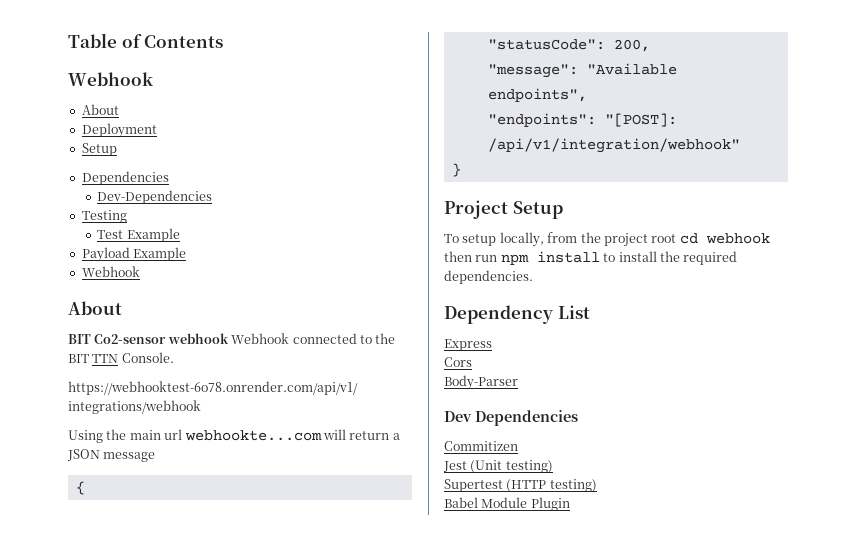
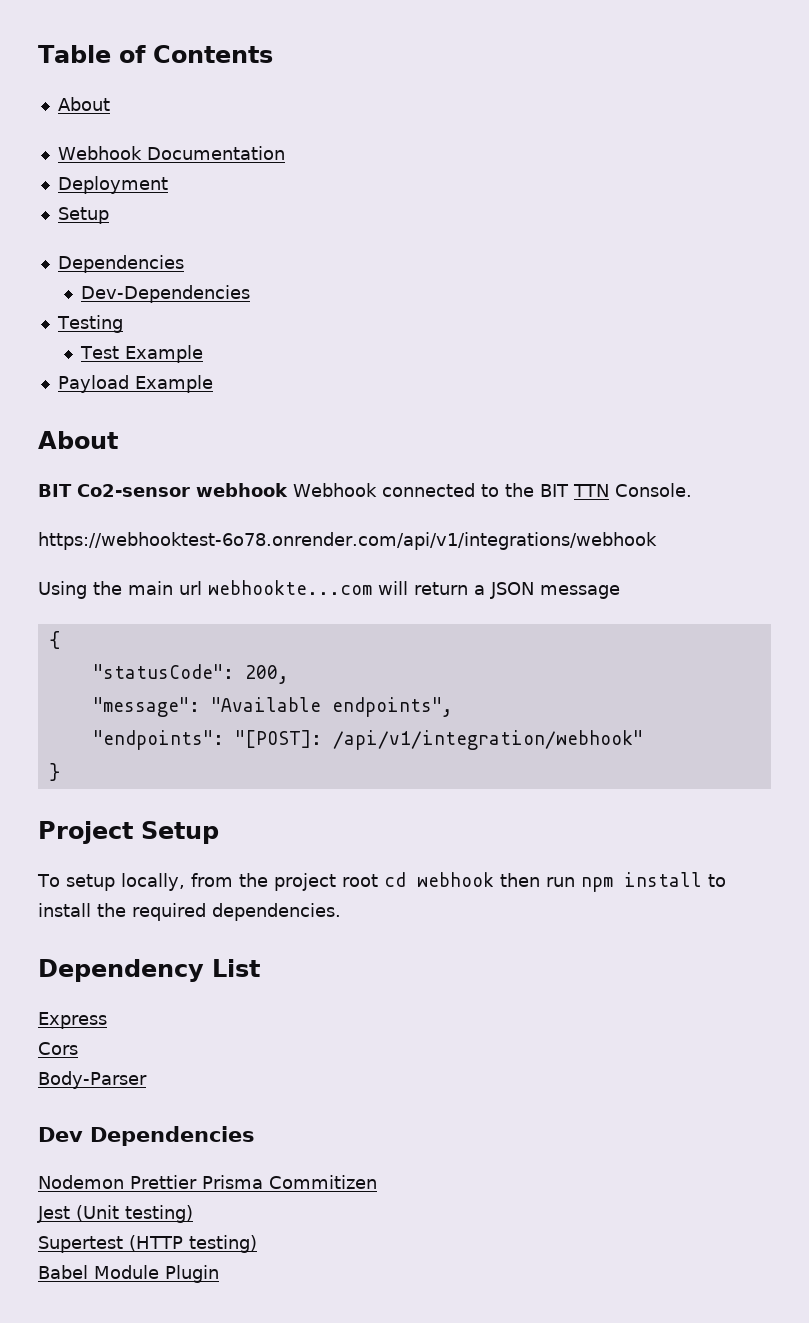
  Table of Contents
- Webhook
  About
+ Webhook Documentation
  Payload Example
- Webhook
- Commitizen
+ Nodemon Prettier Prisma Commitizen

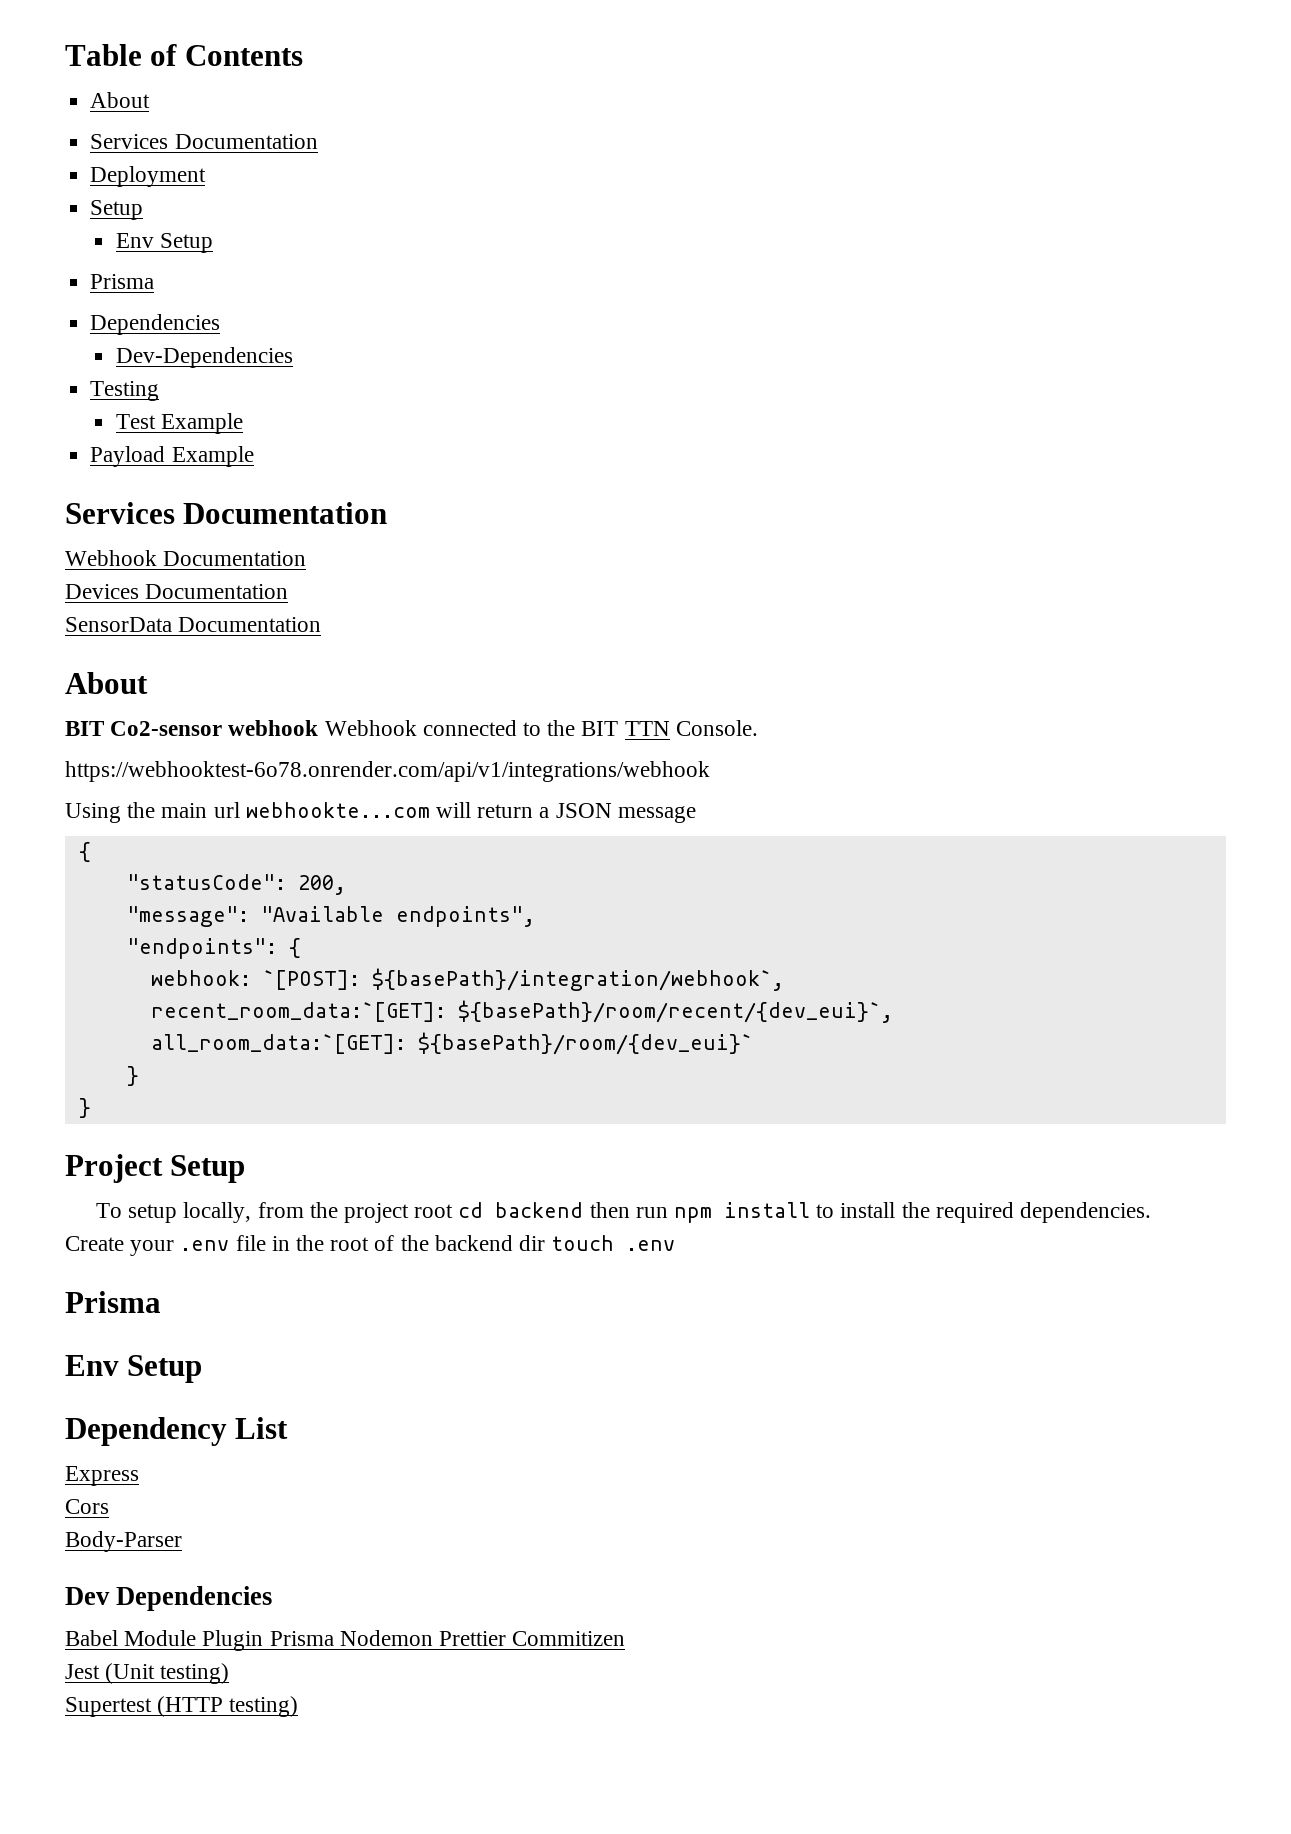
  Table of Contents
  About
- Webhook Documentation
+ Services Documentation
  Deployment
  Setup
+ Env Setup
+ Prisma
  Payload Example
+ Services Documentation
+ Webhook Documentation
+ Devices Documentation
+ SensorData Documentation
- "endpoints": "[POST]: /api/v1/integration/webhook"
+ "endpoints": {
+ webhook: `[POST]: ${basePath}/integration/webhook`,
+ recent_room_data:`[GET]: ${basePath}/room/recent/{dev_eui}`,
+ all_room_data:`[GET]: ${basePath}/room/{dev_eui}`
+ }
- To setup locally, from the project root cd webhook then run npm install to install the required dependencies.
+ To setup locally, from the project root cd backend then run npm install to install the required dependencies.
+ Create your .env file in the root of the backend dir touch .env
+ Prisma
+ Env Setup
- Nodemon Prettier Prisma Commitizen
+ Babel Module Plugin Prisma Nodemon Prettier Commitizen
- Babel Module Plugin

